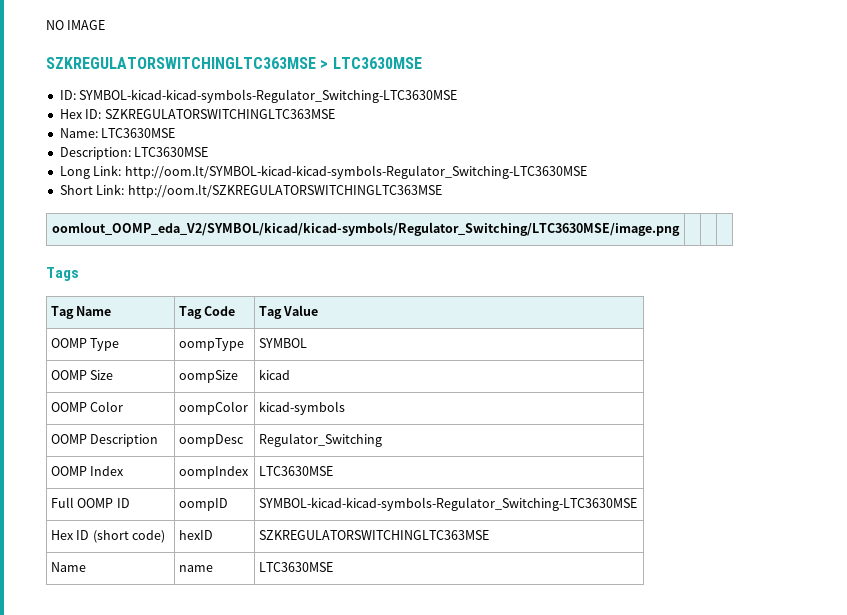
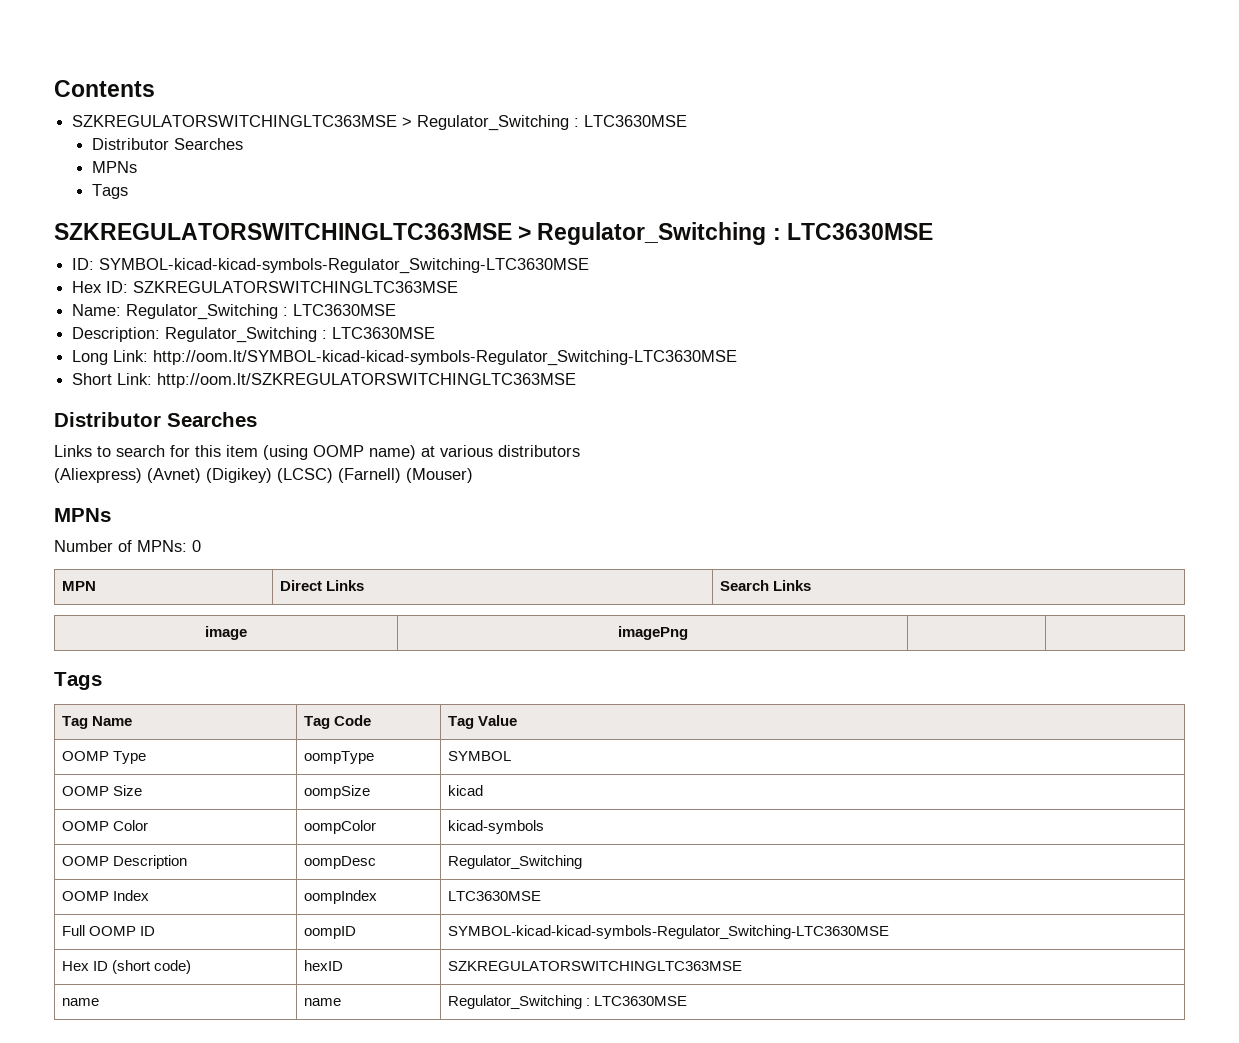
- NO IMAGE
- SZKREGULATORSWITCHINGLTC363MSE > LTC3630MSE
+ Contents
+ SZKREGULATORSWITCHINGLTC363MSE > Regulator_Switching : LTC3630MSE
+ Distributor Searches
+ MPNs
+ Tags
+ SZKREGULATORSWITCHINGLTC363MSE > Regulator_Switching : LTC3630MSE
- Name: LTC3630MSE
+ Name: Regulator_Switching : LTC3630MSE
- Description: LTC3630MSE
+ Description: Regulator_Switching : LTC3630MSE
  Short Link: http://oom.lt/SZKREGULATORSWITCHINGLTC363MSE
- oomlout_OOMP_eda_V2/SYMBOL/kicad/kicad-symbols/Regulator_Switching/LTC3630MSE/image.png | | |
+ Distributor Searches
+ Links to search for this item (using OOMP name) at various distributors
+ (Aliexpress) (Avnet) (Digikey) (LCSC) (Farnell) (Mouser)
+ MPNs
+ Number of MPNs: 0
+ MPN | Direct Links | Search Links
+ image | imagePng | |
- Name | name | LTC3630MSE
+ name | name | Regulator_Switching : LTC3630MSE

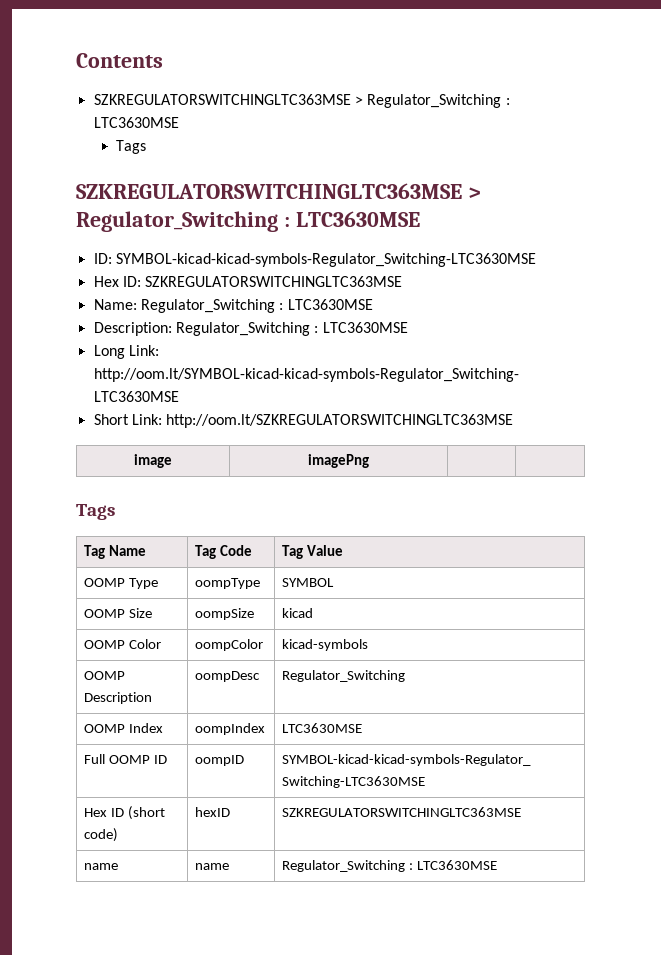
  Contents
  SZKREGULATORSWITCHINGLTC363MSE > Regulator_Switching : LTC3630MSE
- Distributor Searches
- MPNs
  Short Link: http://oom.lt/SZKREGULATORSWITCHINGLTC363MSE
- Distributor Searches
- Links to search for this item (using OOMP name) at various distributors
- (Aliexpress) (Avnet) (Digikey) (LCSC) (Farnell) (Mouser)
- MPNs
- Number of MPNs: 0
- MPN | Direct Links | Search Links

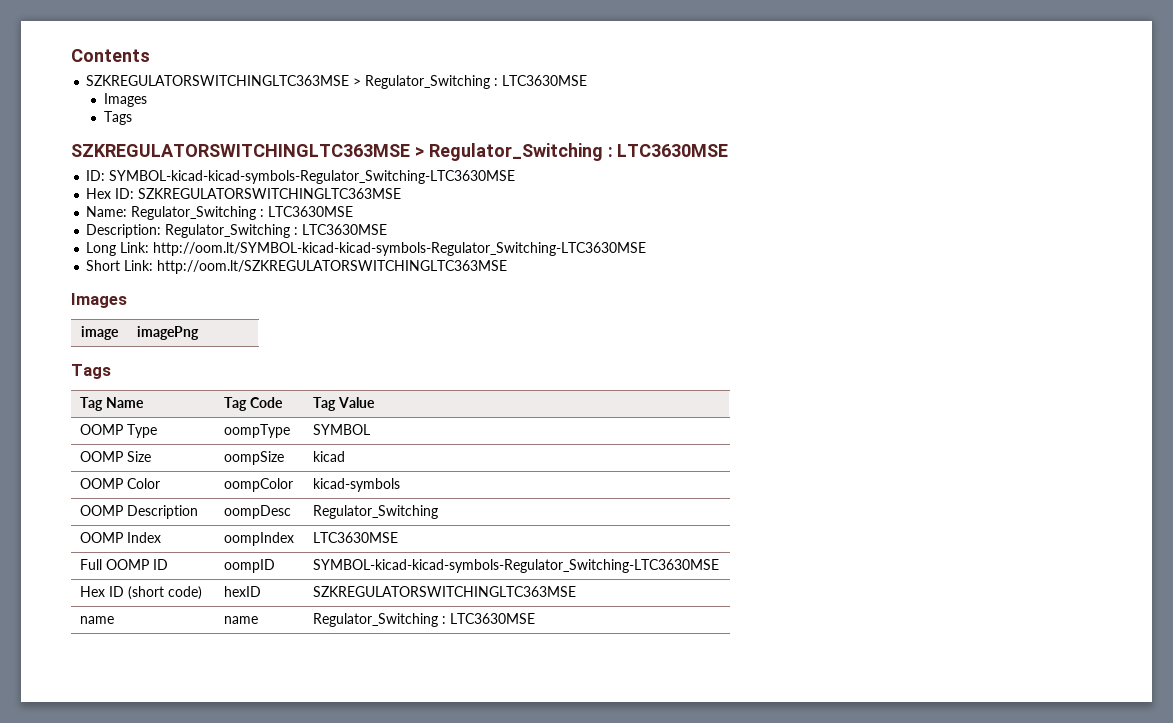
  Contents
  SZKREGULATORSWITCHINGLTC363MSE > Regulator_Switching : LTC3630MSE
+ Images
  Short Link: http://oom.lt/SZKREGULATORSWITCHINGLTC363MSE
+ Images

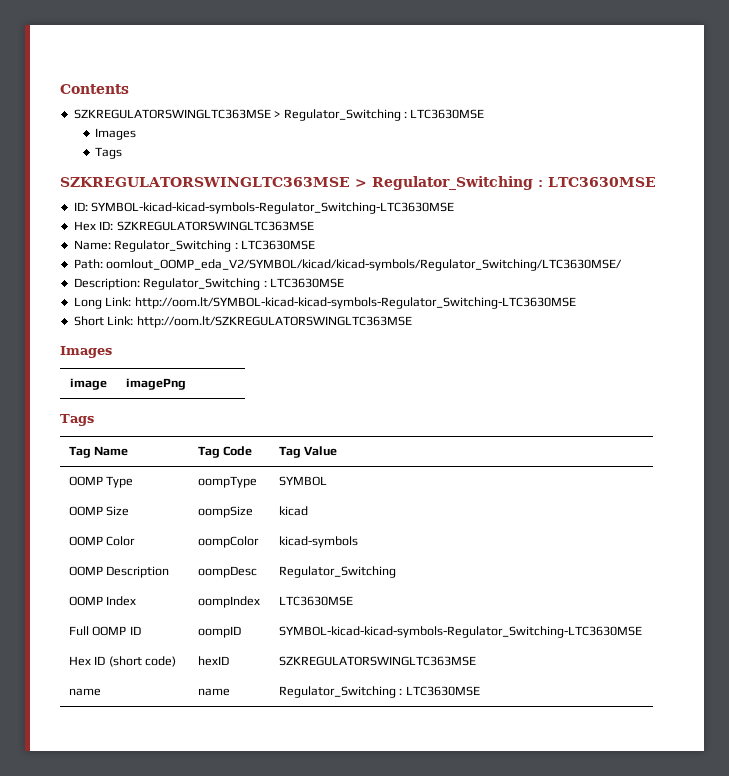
  Contents
- SZKREGULATORSWITCHINGLTC363MSE > Regulator_Switching : LTC3630MSE
+ SZKREGULATORSWINGLTC363MSE > Regulator_Switching : LTC3630MSE
  Images
  Tags
- SZKREGULATORSWITCHINGLTC363MSE > Regulator_Switching : LTC3630MSE
+ SZKREGULATORSWINGLTC363MSE > Regulator_Switching : LTC3630MSE
- Hex ID: SZKREGULATORSWITCHINGLTC363MSE
+ Hex ID: SZKREGULATORSWINGLTC363MSE
+ Path: oomlout_OOMP_eda_V2/SYMBOL/kicad/kicad-symbols/Regulator_Switching/LTC3630MSE/
- Short Link: http://oom.lt/SZKREGULATORSWITCHINGLTC363MSE
+ Short Link: http://oom.lt/SZKREGULATORSWINGLTC363MSE
- Hex ID (short code) | hexID | SZKREGULATORSWITCHINGLTC363MSE
+ Hex ID (short code) | hexID | SZKREGULATORSWINGLTC363MSE

